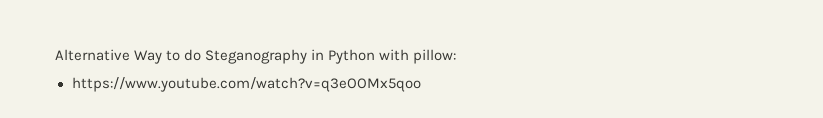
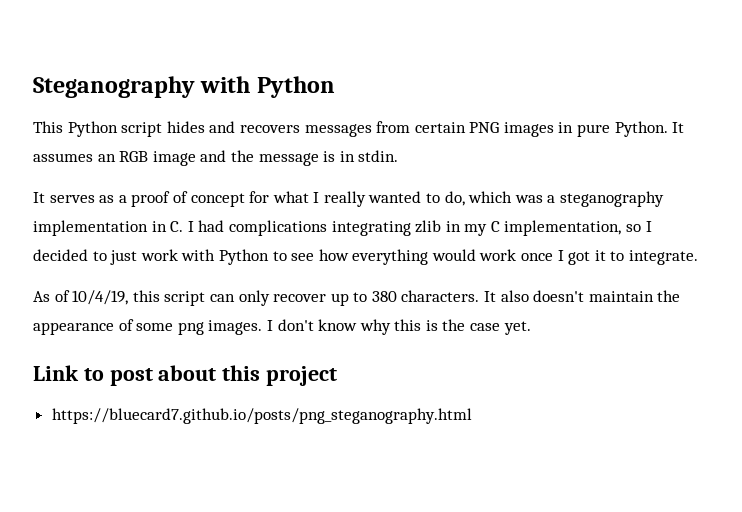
- Alternative Way to do Steganography in Python with pillow:
- https://www.youtube.com/watch?v=q3eOOMx5qoo
+ Steganography with Python
+ This Python script hides and recovers messages from certain PNG images in pure Python. It assumes an RGB image and the message is in stdin.
+ It serves as a proof of concept for what I really wanted to do, which was a steganography implementation in C. I had complications integrating zlib in my C implementation, so I decided to just work with Python to see how everything would work once I got it to integrate.
+ As of 10/4/19, this script can only recover up to 380 characters. It also doesn't maintain the appearance of some png images. I don't know why this is the case yet.
+ Link to post about this project
+ https://bluecard7.github.io/posts/png_steganography.html

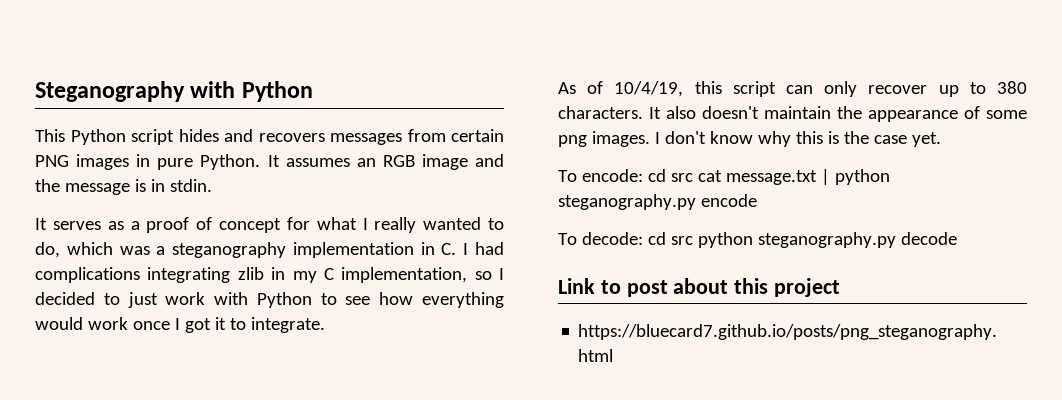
+ To encode: cd src cat message.txt | python steganography.py encode
+ To decode: cd src python steganography.py decode

